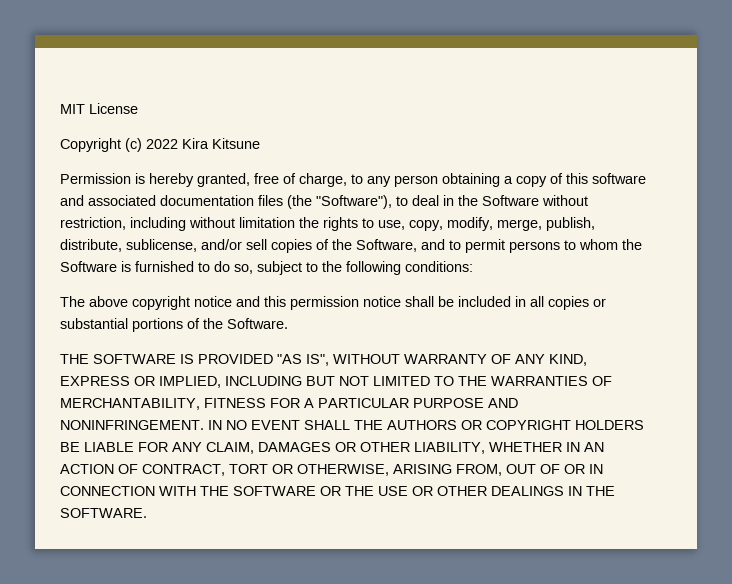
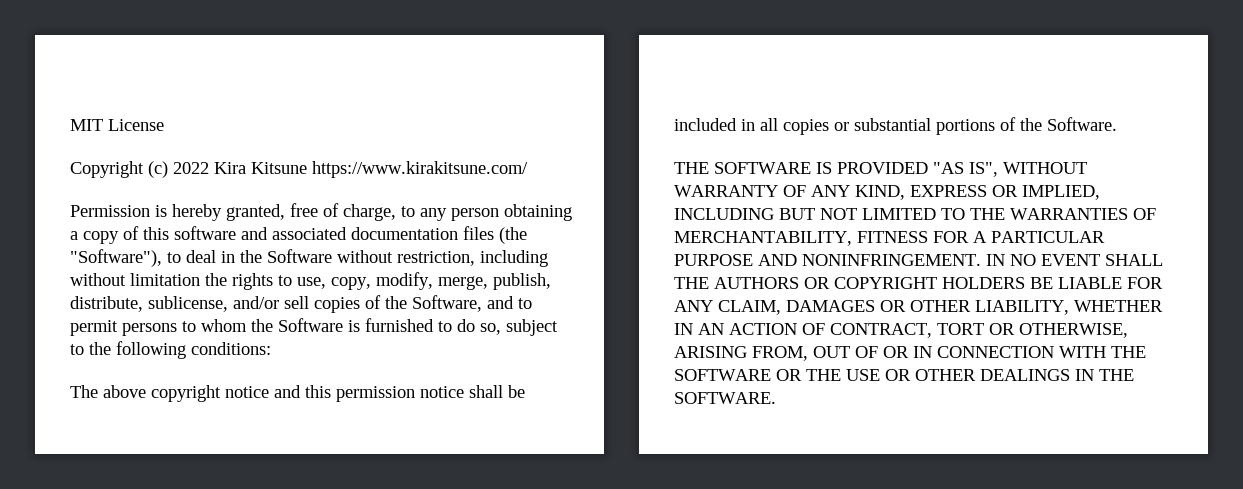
- Copyright (c) 2022 Kira Kitsune
+ Copyright (c) 2022 Kira Kitsune https://www.kirakitsune.com/

